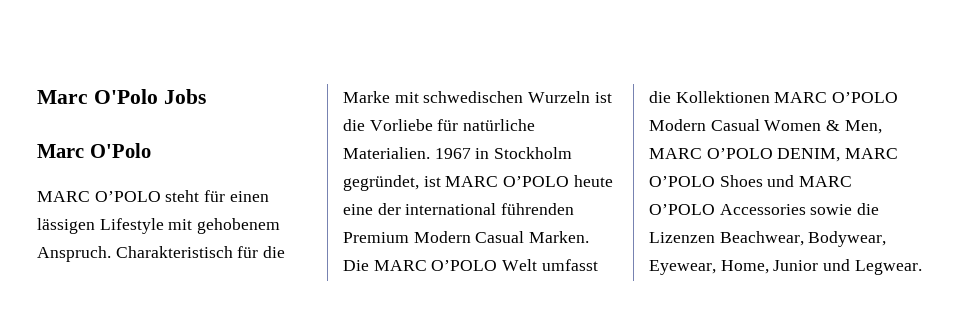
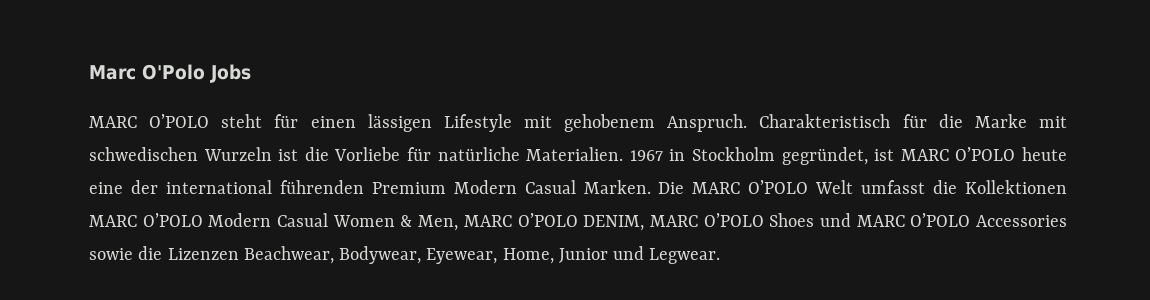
  Marc O'Polo Jobs
- Marc O'Polo

